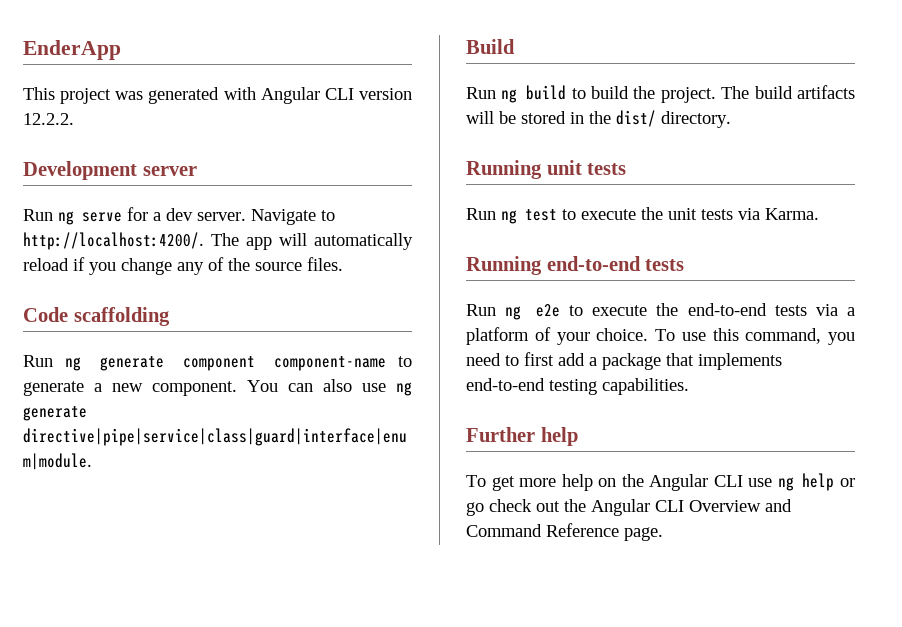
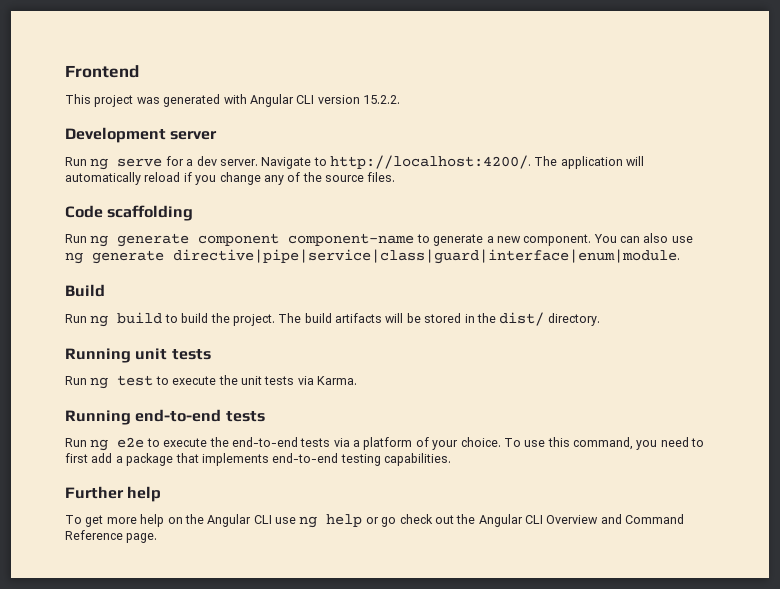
- EnderApp
+ Frontend
- This project was generated with Angular CLI version 12.2.2.
+ This project was generated with Angular CLI version 15.2.2.
- The app will automatically reload if you change any of the source files.
+ The application will automatically reload if you change any of the source files.

